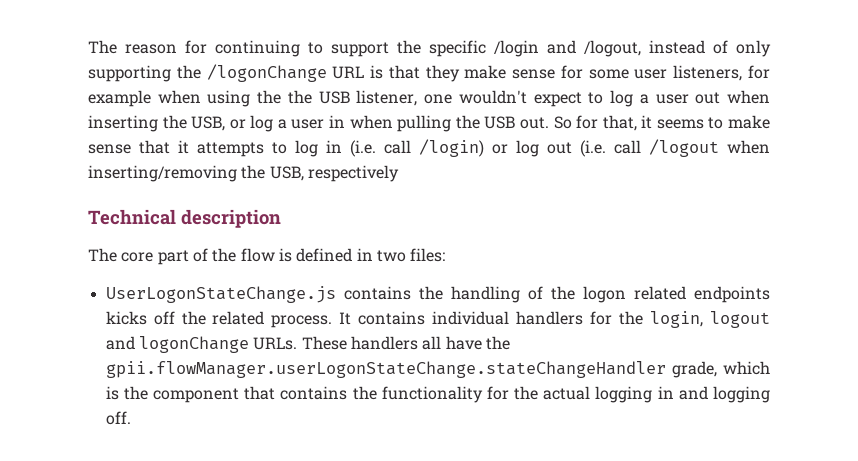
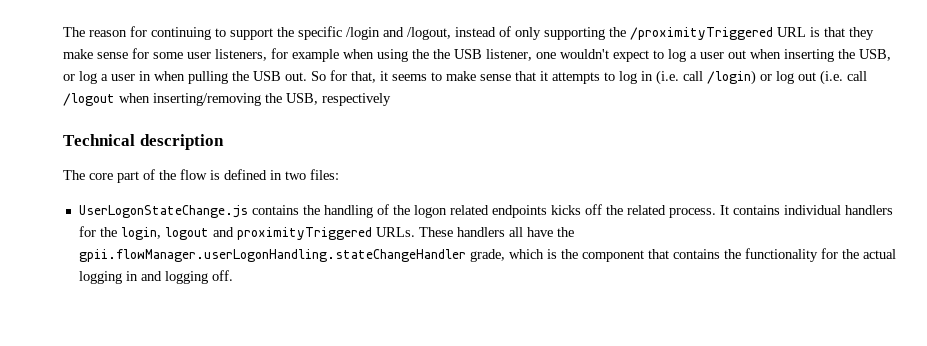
- The reason for continuing to support the specific /login and /logout, instead of only supporting the /logonChange URL is that they make sense for some user listeners, for example when using the the USB listener, one wouldn't expect to log a user out when inserting the USB, or log a user in when pulling the USB out.
+ The reason for continuing to support the specific /login and /logout, instead of only supporting the /proximityTriggered URL is that they make sense for some user listeners, for example when using the the USB listener, one wouldn't expect to log a user out when inserting the USB, or log a user in when pulling the USB out.
- It contains individual handlers for the login, logout and logonChange URLs.
+ It contains individual handlers for the login, logout and proximityTriggered URLs.
- These handlers all have the gpii.flowManager.userLogonStateChange.stateChangeHandler grade, which is the component that contains the functionality for the actual logging in and logging off.
+ These handlers all have the gpii.flowManager.userLogonHandling.stateChangeHandler grade, which is the component that contains the functionality for the actual logging in and logging off.

